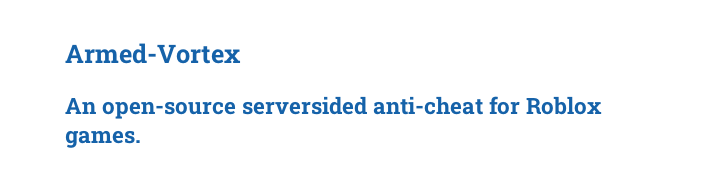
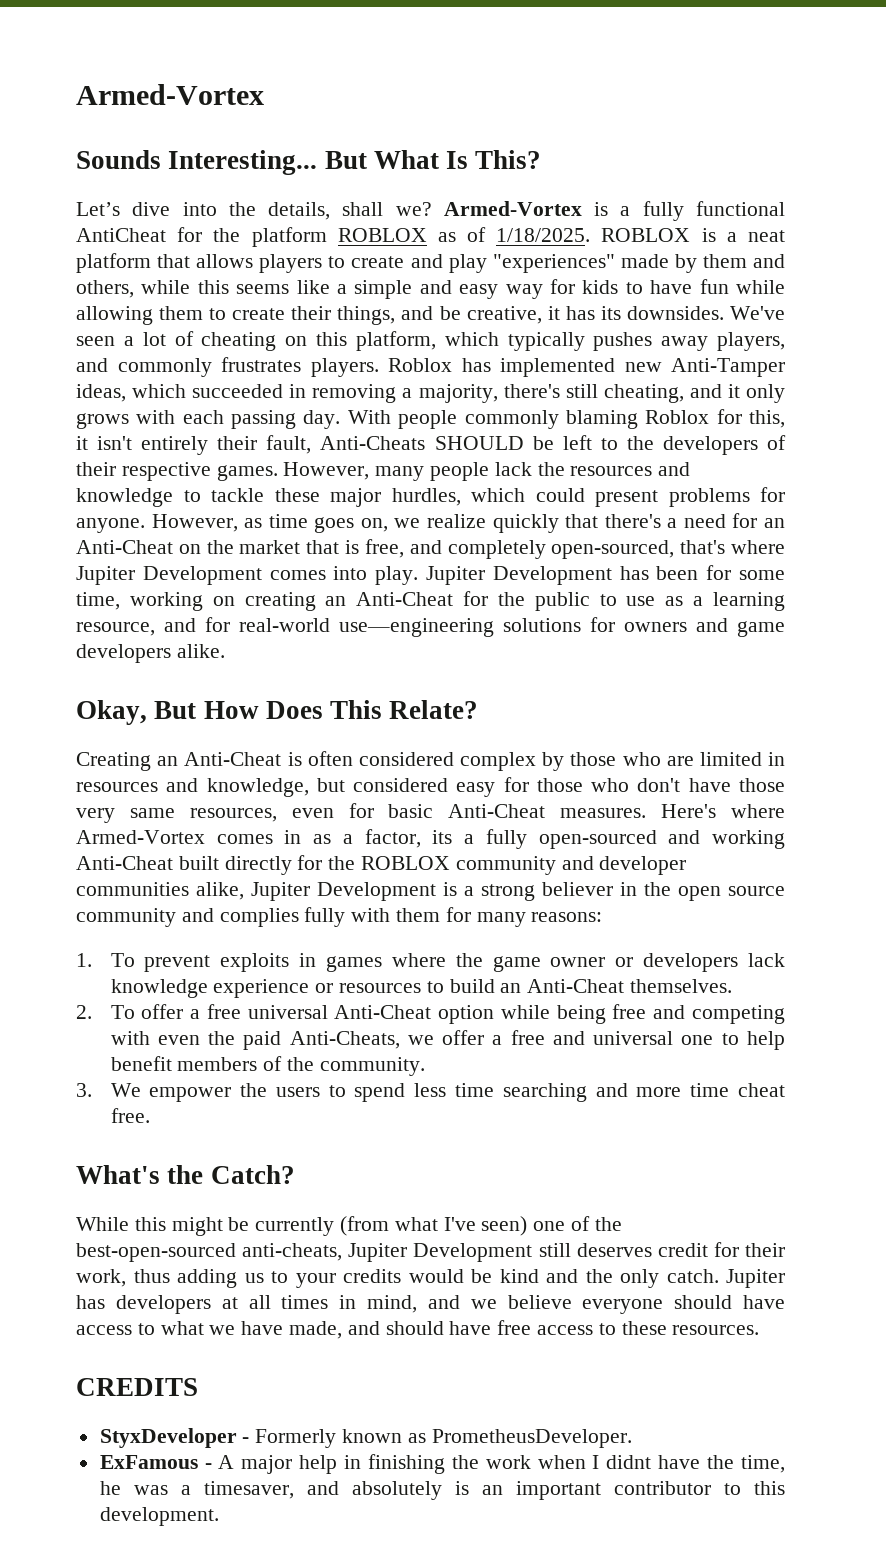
- An open-source serversided anti-cheat for Roblox games.
+ Sounds Interesting... But What Is This?
+ Let’s dive into the details, shall we? Armed-Vortex is a fully functional AntiCheat for the platform ROBLOX as of 1/18/2025. ROBLOX is a neat platform that allows players to create and play "experiences" made by them and others, while this seems like a simple and easy way for kids to have fun while allowing them to create their things, and be creative, it has its downsides. We've seen a lot of cheating on this platform, which typically pushes away players, and commonly frustrates players. Roblox has implemented new Anti-Tamper ideas, which succeeded in removing a majority, there's still cheating, and it only grows with each passing day. With people commonly blaming Roblox for this, it isn't entirely their fault, Anti-Cheats SHOULD be left to the developers of their respective games. However, many people lack the resources and knowledge to tackle these major hurdles, which could present problems for anyone. However, as time goes on, we realize quickly that there's a need for an Anti-Cheat on the market that is free, and completely open-sourced, that's where Jupiter Development comes into play. Jupiter Development has been for some time, working on creating an Anti-Cheat for the public to use as a learning resource, and for real-world use—engineering solutions for owners and game developers alike.
+ Okay, But How Does This Relate?
+ Creating an Anti-Cheat is often considered complex by those who are limited in resources and knowledge, but considered easy for those who don't have those very same resources, even for basic Anti-Cheat measures. Here's where Armed-Vortex comes in as a factor, its a fully open-sourced and working Anti-Cheat built directly for the ROBLOX community and developer communities alike, Jupiter Development is a strong believer in the open source community and complies fully with them for many reasons:
+ 1. To prevent exploits in games where the game owner or developers lack knowledge experience or resources to build an Anti-Cheat themselves.
+ 2. To offer a free universal Anti-Cheat option while being free and competing with even the paid Anti-Cheats, we offer a free and universal one to help benefit members of the community.
+ 3. We empower the users to spend less time searching and more time cheat free.
+ What's the Catch?
+ While this might be currently (from what I've seen) one of the best-open-sourced anti-cheats, Jupiter Development still deserves credit for their work, thus adding us to your credits would be kind and the only catch. Jupiter has developers at all times in mind, and we believe everyone should have access to what we have made, and should have free access to these resources.
+ CREDITS
+ StyxDeveloper - Formerly known as PrometheusDeveloper.
+ ExFamous - A major help in finishing the work when I didnt have the time, he was a timesaver, and absolutely is an important contributor to this development.

